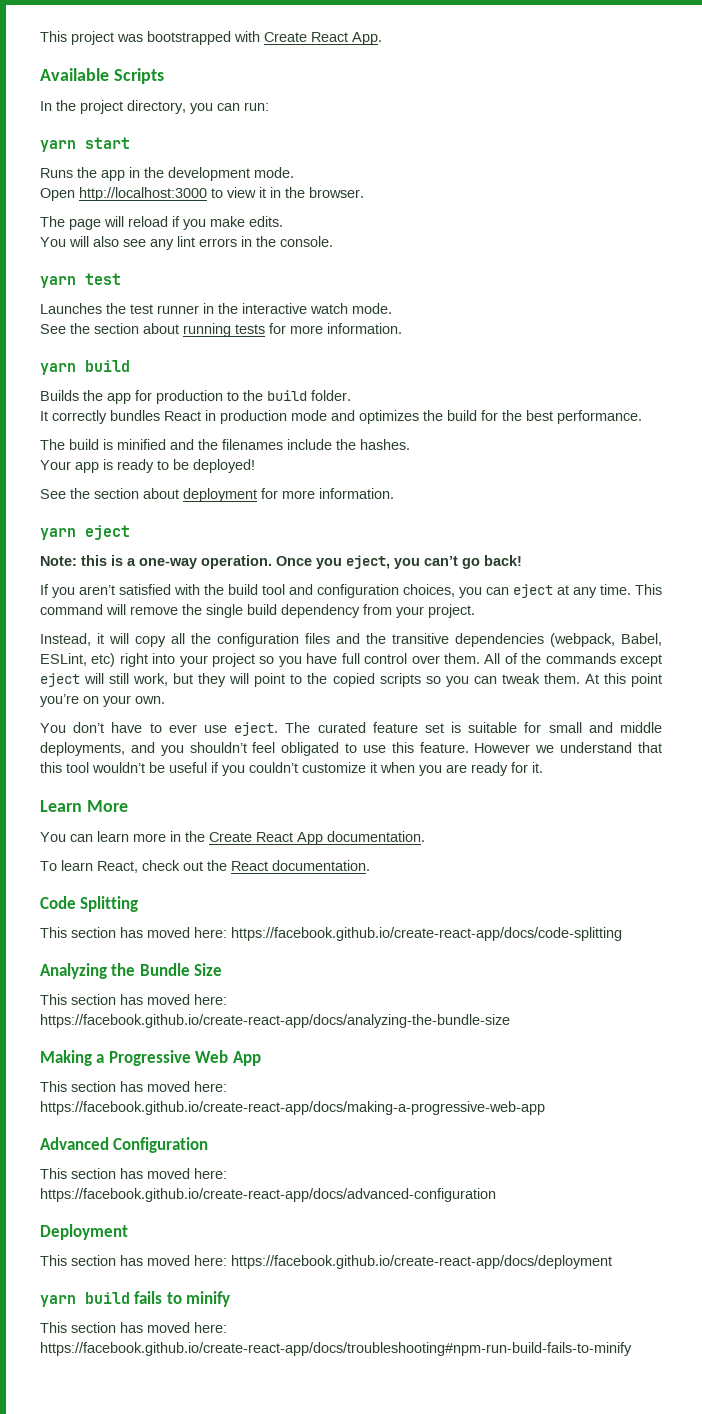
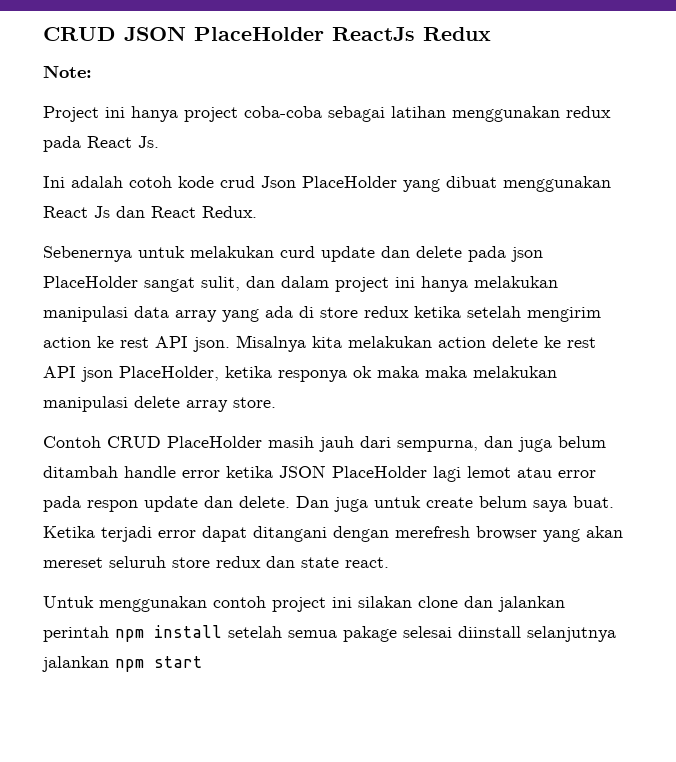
- This project was bootstrapped with Create React App.
- Available Scripts
- In the project directory, you can run:
- yarn start
- Runs the app in the development mode.
- Open http://localhost:3000 to view it in the browser.
- The page will reload if you make edits.
- You will also see any lint errors in the console.
- yarn test
- Launches the test runner in the interactive watch mode.
- See the section about running tests for more information.
- yarn build
- Builds the app for production to the build folder.
- It correctly bundles React in production mode and optimizes the build for the best performance.
- The build is minified and the filenames include the hashes.
- Your app is ready to be deployed!
- See the section about deployment for more information.
- yarn eject
- Note: this is a one-way operation. Once you eject, you can’t go back!
- If you aren’t satisfied with the build tool and configuration choices, you can eject at any time. This command will remove the single build dependency from your project.
- Instead, it will copy all the configuration files and the transitive dependencies (webpack, Babel, ESLint, etc) right into your project so you have full control over them. All of the commands except eject will still work, but they will point to the copied scripts so you can tweak them. At this point you’re on your own.
- You don’t have to ever use eject. The curated feature set is suitable for small and middle deployments, and you shouldn’t feel obligated to use this feature. However we understand that this tool wouldn’t be useful if you couldn’t customize it when you are ready for it.
- Learn More
- You can learn more in the Create React App documentation.
- To learn React, check out the React documentation.
- Code Splitting
- This section has moved here: https://facebook.github.io/create-react-app/docs/code-splitting
- Analyzing the Bundle Size
- This section has moved here: https://facebook.github.io/create-react-app/docs/analyzing-the-bundle-size
- Making a Progressive Web App
- This section has moved here: https://facebook.github.io/create-react-app/docs/making-a-progressive-web-app
- Advanced Configuration
- This section has moved here: https://facebook.github.io/create-react-app/docs/advanced-configuration
- Deployment
- This section has moved here: https://facebook.github.io/create-react-app/docs/deployment
- yarn build fails to minify
- This section has moved here: https://facebook.github.io/create-react-app/docs/troubleshooting#npm-run-build-fails-to-minify
+ CRUD JSON PlaceHolder ReactJs Redux
+ Note:
+ Project ini hanya project coba-coba sebagai latihan menggunakan redux pada React Js.
+ Ini adalah cotoh kode crud Json PlaceHolder yang dibuat menggunakan React Js dan React Redux.
+ Sebenernya untuk melakukan curd update dan delete pada json PlaceHolder sangat sulit, dan dalam project ini hanya melakukan manipulasi data array yang ada di store redux ketika setelah mengirim action ke rest API json. Misalnya kita melakukan action delete ke rest API json PlaceHolder, ketika responya ok maka maka melakukan manipulasi delete array store.
+ Contoh CRUD PlaceHolder masih jauh dari sempurna, dan juga belum ditambah handle error ketika JSON PlaceHolder lagi lemot atau error pada respon update dan delete. Dan juga untuk create belum saya buat. Ketika terjadi error dapat ditangani dengan merefresh browser yang akan mereset seluruh store redux dan state react.
+ Untuk menggunakan contoh project ini silakan clone dan jalankan perintah npm install setelah semua pakage selesai diinstall selanjutnya jalankan npm start

